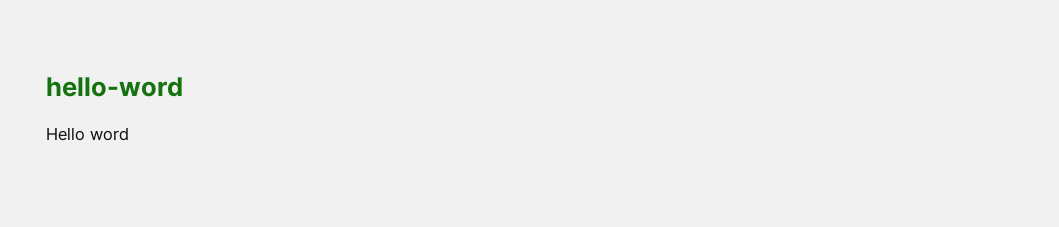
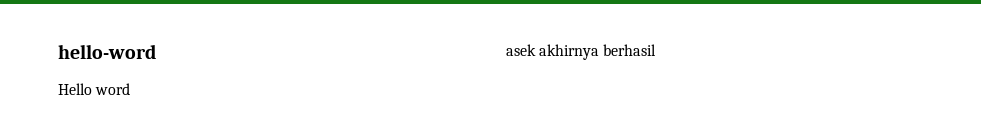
+ asek akhirnya berhasil

